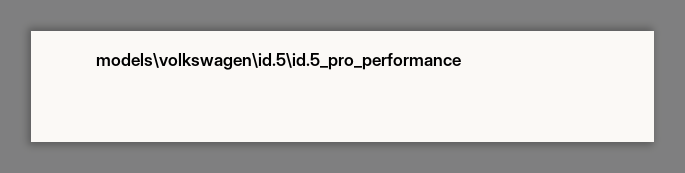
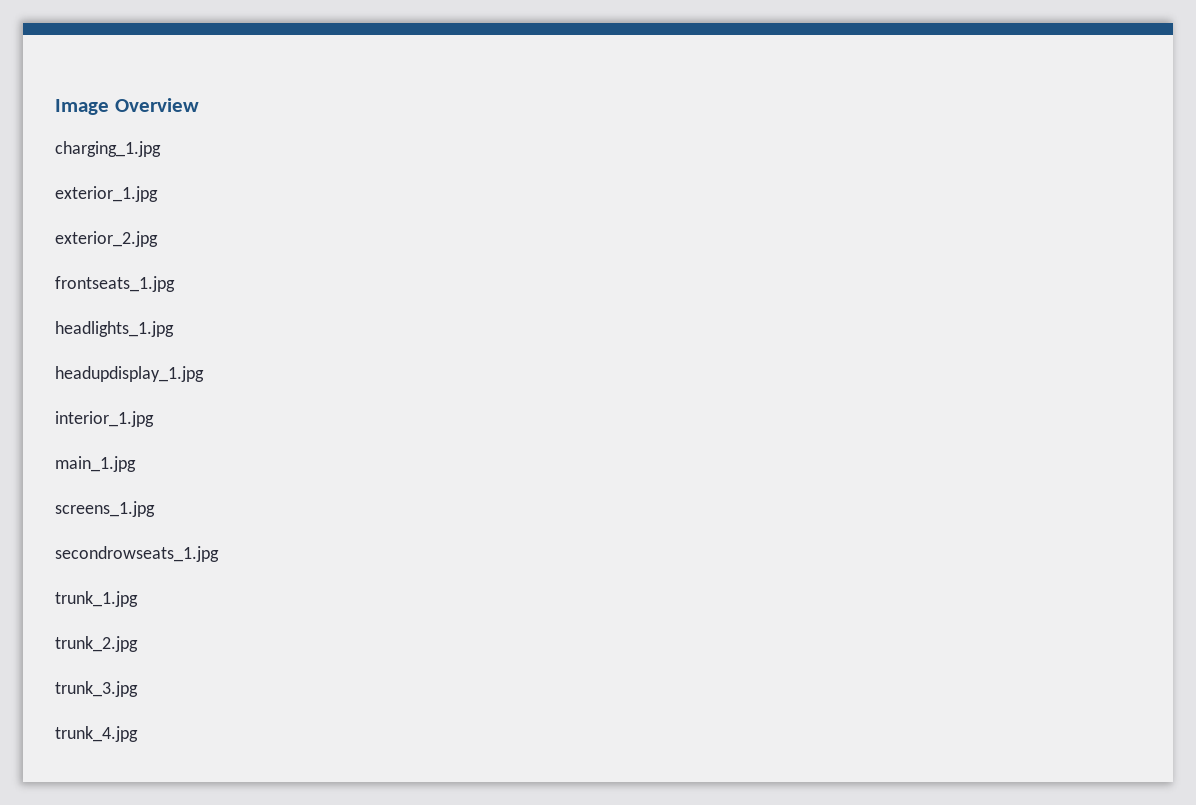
- models\volkswagen\id.5\id.5_pro_performance
+ Image Overview
+ charging_1.jpg
+ exterior_1.jpg
+ exterior_2.jpg
+ frontseats_1.jpg
+ headlights_1.jpg
+ headupdisplay_1.jpg
+ interior_1.jpg
+ main_1.jpg
+ screens_1.jpg
+ secondrowseats_1.jpg
+ trunk_1.jpg
+ trunk_2.jpg
+ trunk_3.jpg
+ trunk_4.jpg

